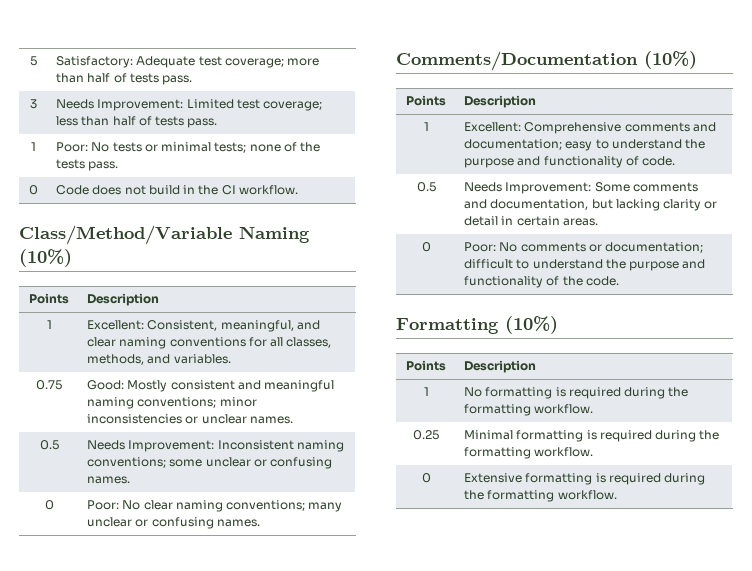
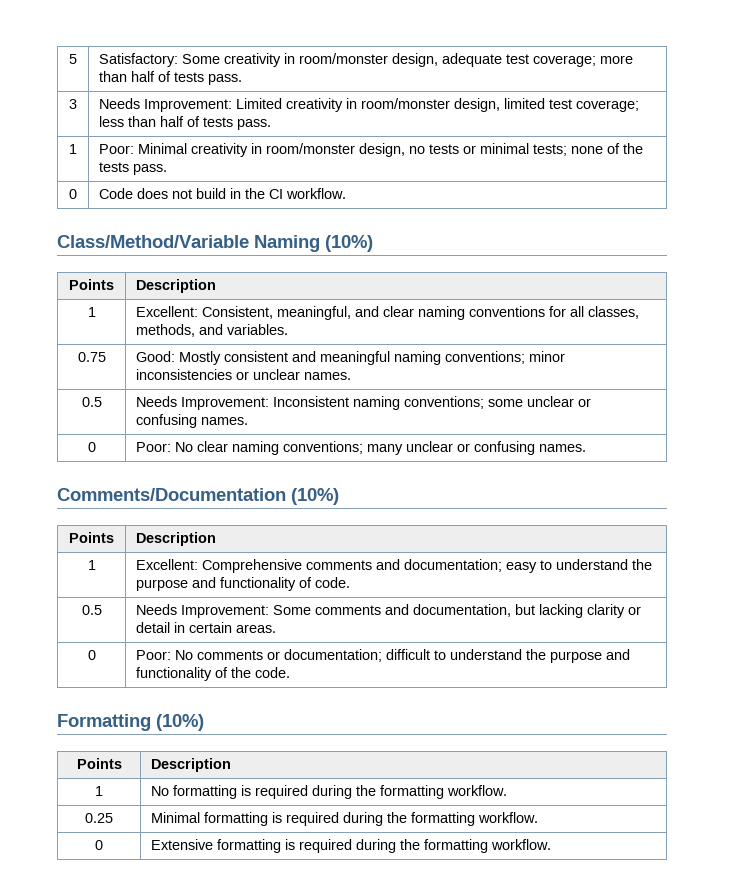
- 5 | Satisfactory: Adequate test coverage; more than half of tests pass.
+ 5 | Satisfactory: Some creativity in room/monster design, adequate test coverage; more than half of tests pass.
- 3 | Needs Improvement: Limited test coverage; less than half of tests pass.
+ 3 | Needs Improvement: Limited creativity in room/monster design, limited test coverage; less than half of tests pass.
- 1 | Poor: No tests or minimal tests; none of the tests pass.
+ 1 | Poor: Minimal creativity in room/monster design, no tests or minimal tests; none of the tests pass.

